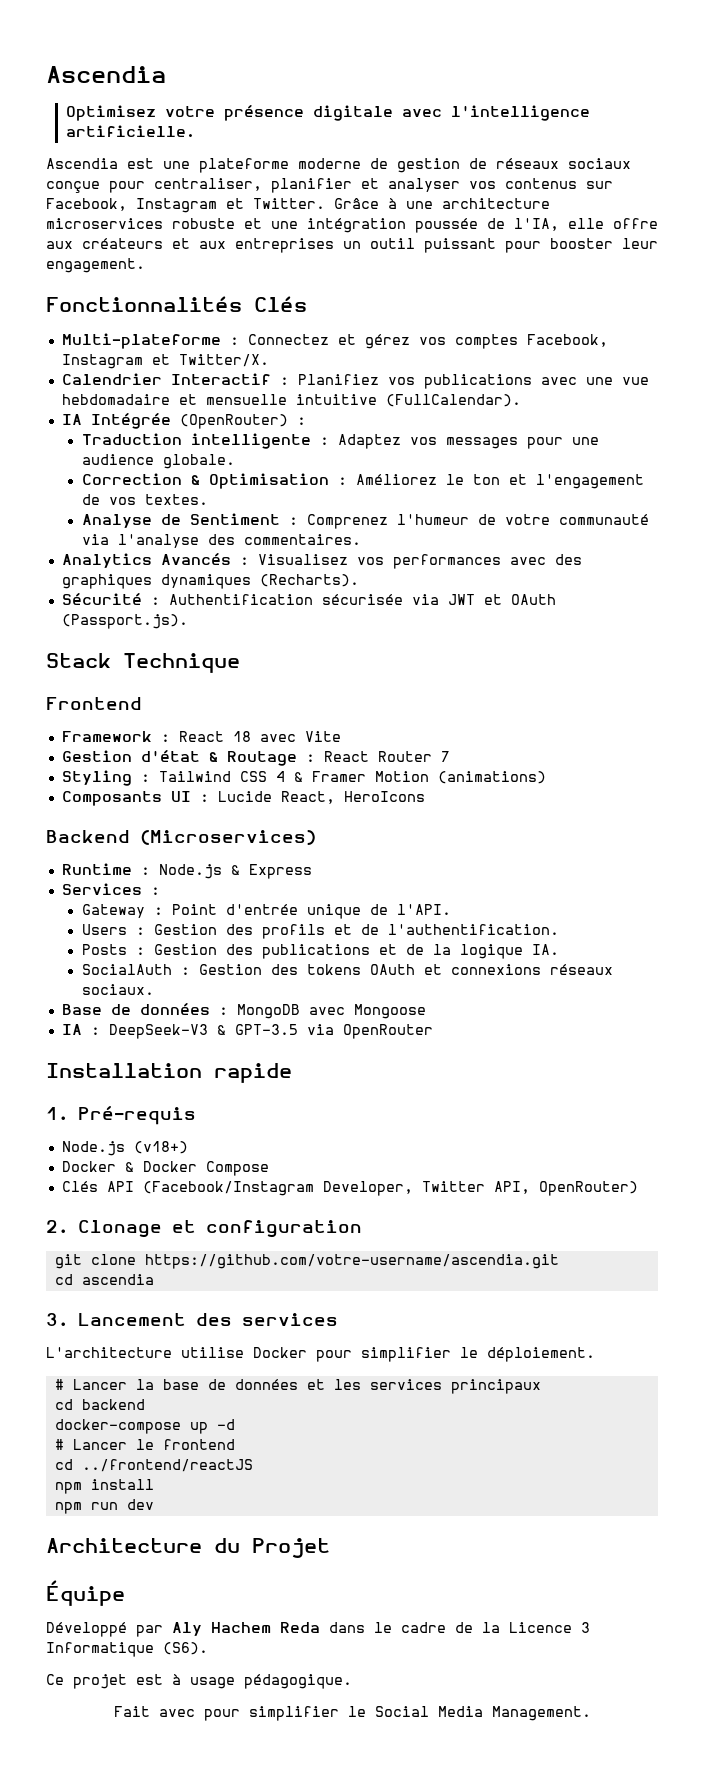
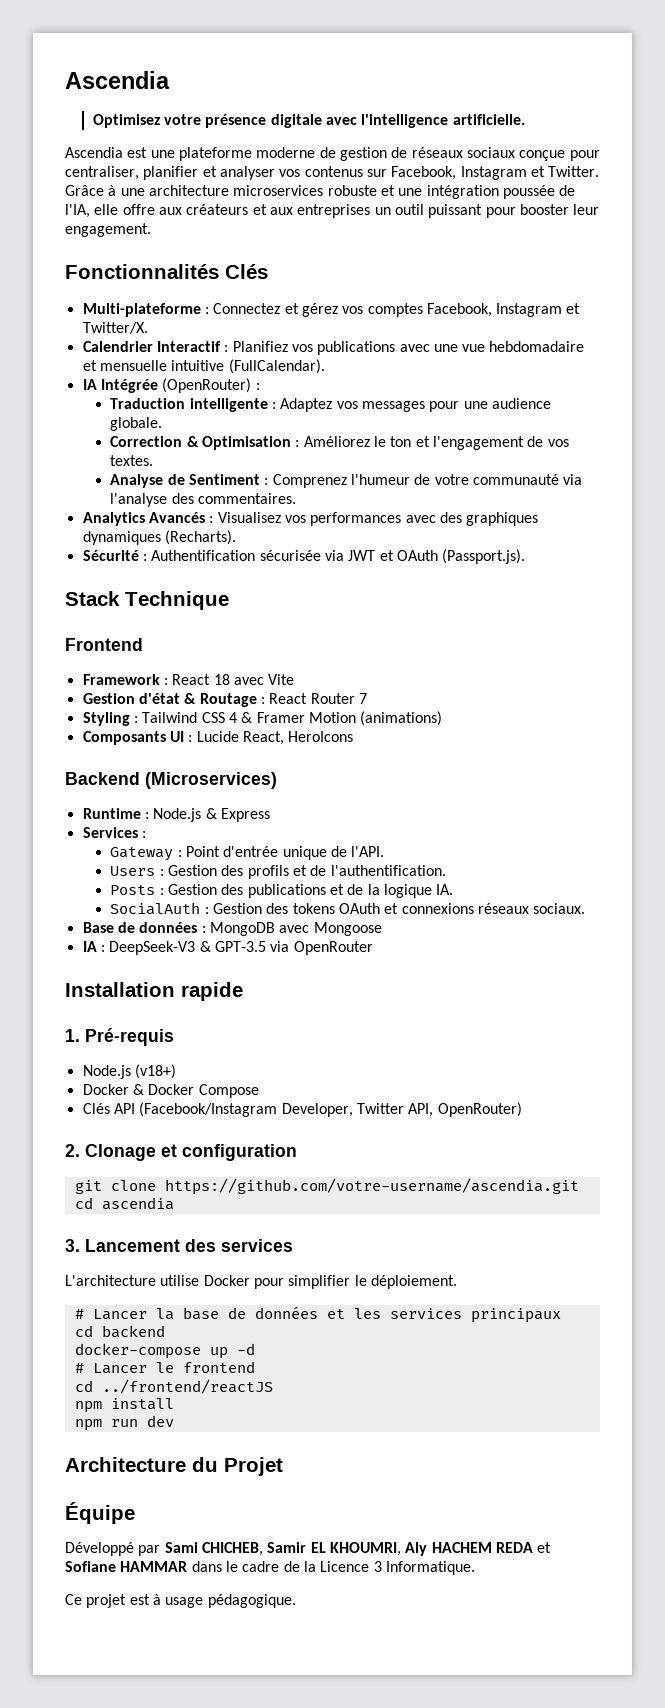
- Développé par Aly Hachem Reda dans le cadre de la Licence 3 Informatique (S6).
+ Développé par Sami CHICHEB, Samir EL KHOUMRI, Aly HACHEM REDA et Sofiane HAMMAR dans le cadre de la Licence 3 Informatique.
- Fait avec pour simplifier le Social Media Management.

